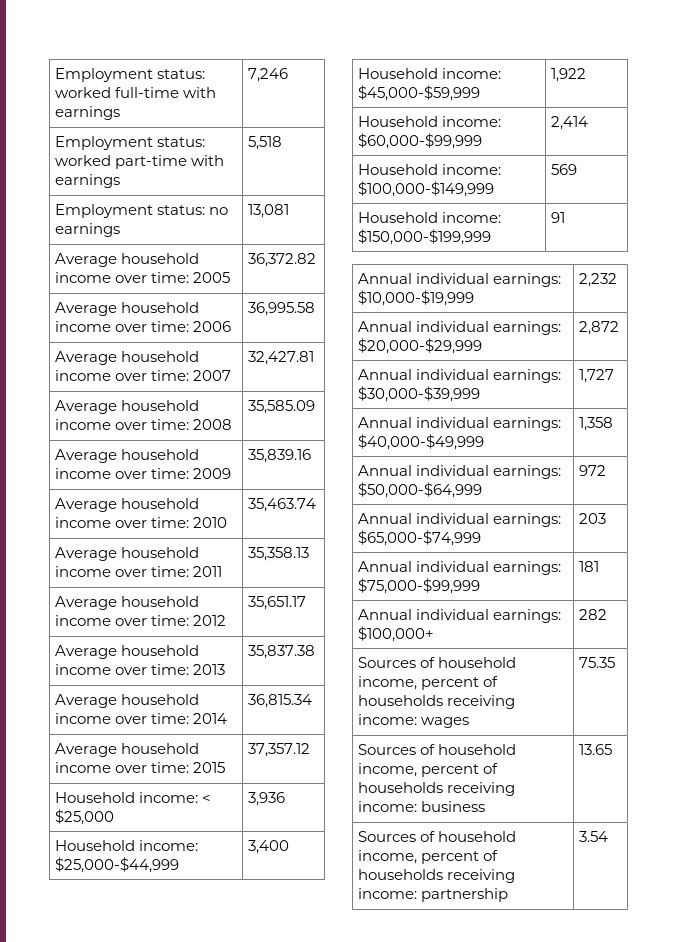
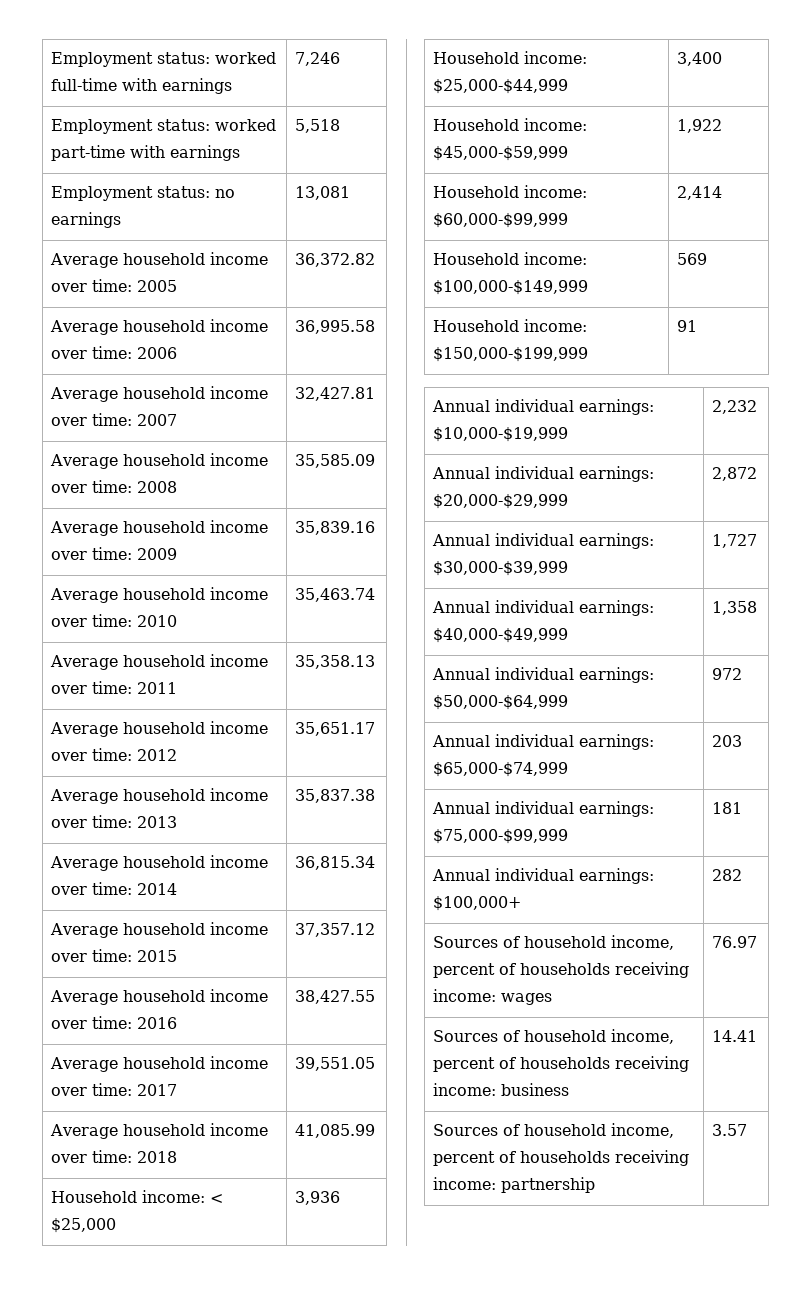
+ Average household income over time: 2016 | 38,427.55
+ Average household income over time: 2017 | 39,551.05
+ Average household income over time: 2018 | 41,085.99
- Sources of household income, percent of households receiving income: wages | 75.35
+ Sources of household income, percent of households receiving income: wages | 76.97
- Sources of household income, percent of households receiving income: business | 13.65
+ Sources of household income, percent of households receiving income: business | 14.41
- Sources of household income, percent of households receiving income: partnership | 3.54
+ Sources of household income, percent of households receiving income: partnership | 3.57

